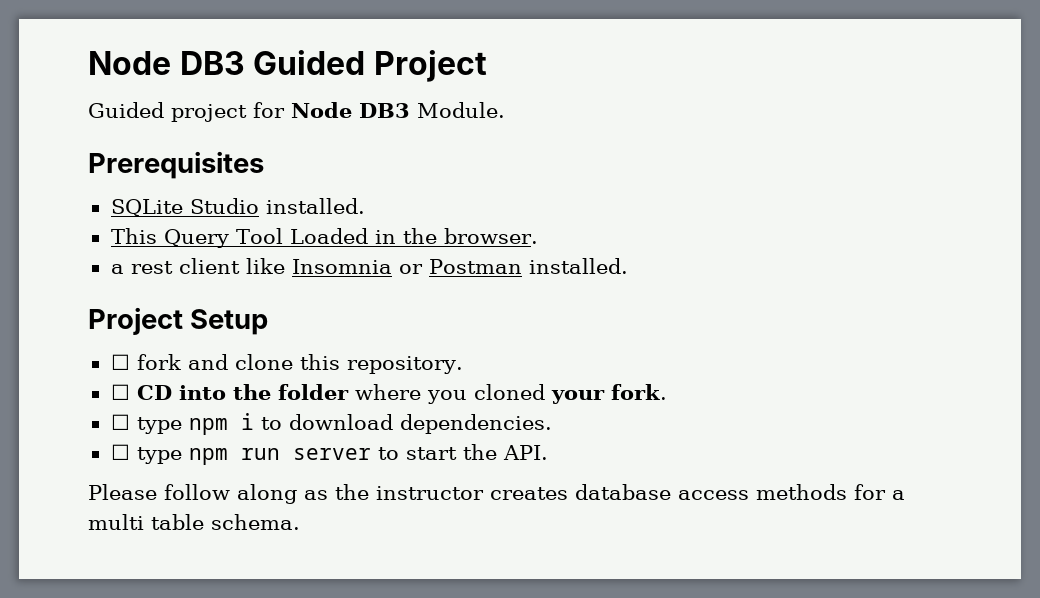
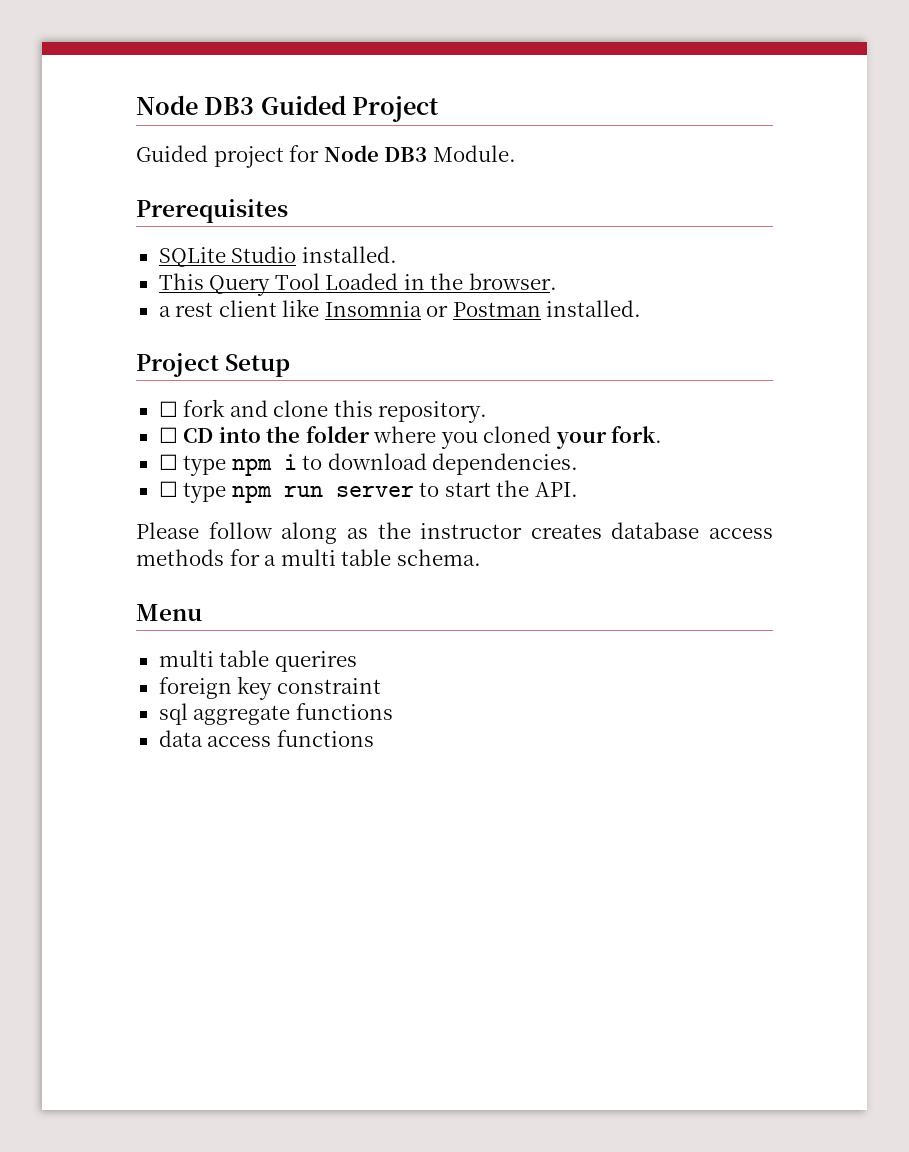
+ Menu
+ multi table querires
+ foreign key constraint
+ sql aggregate functions
+ data access functions

